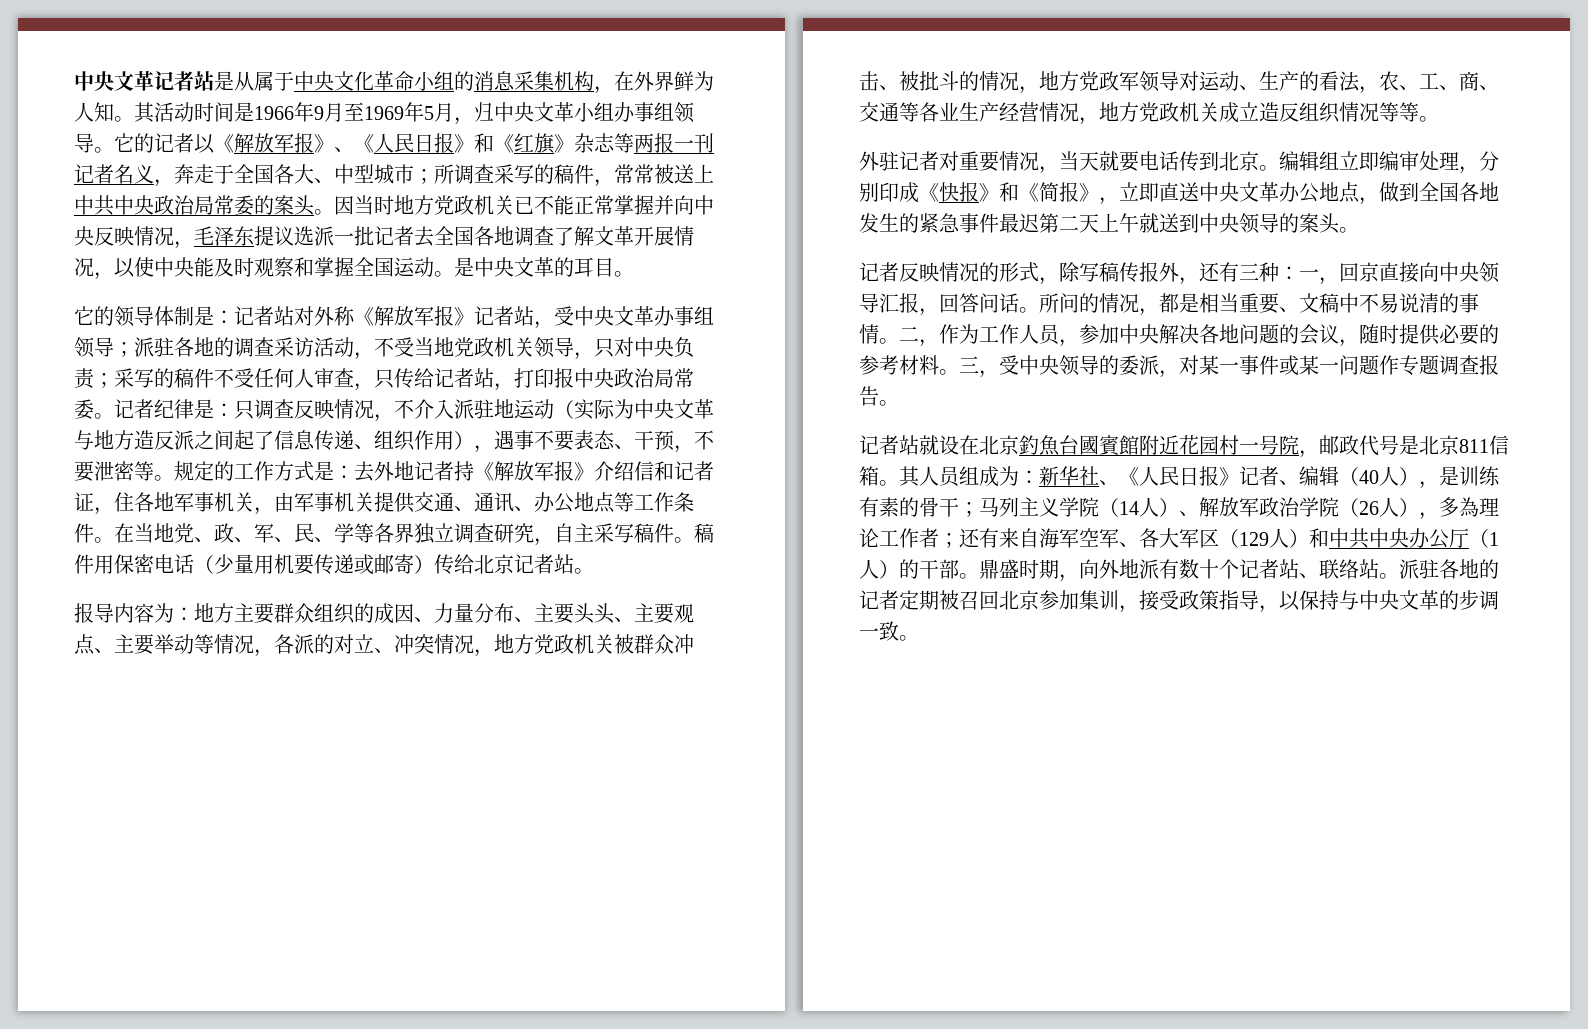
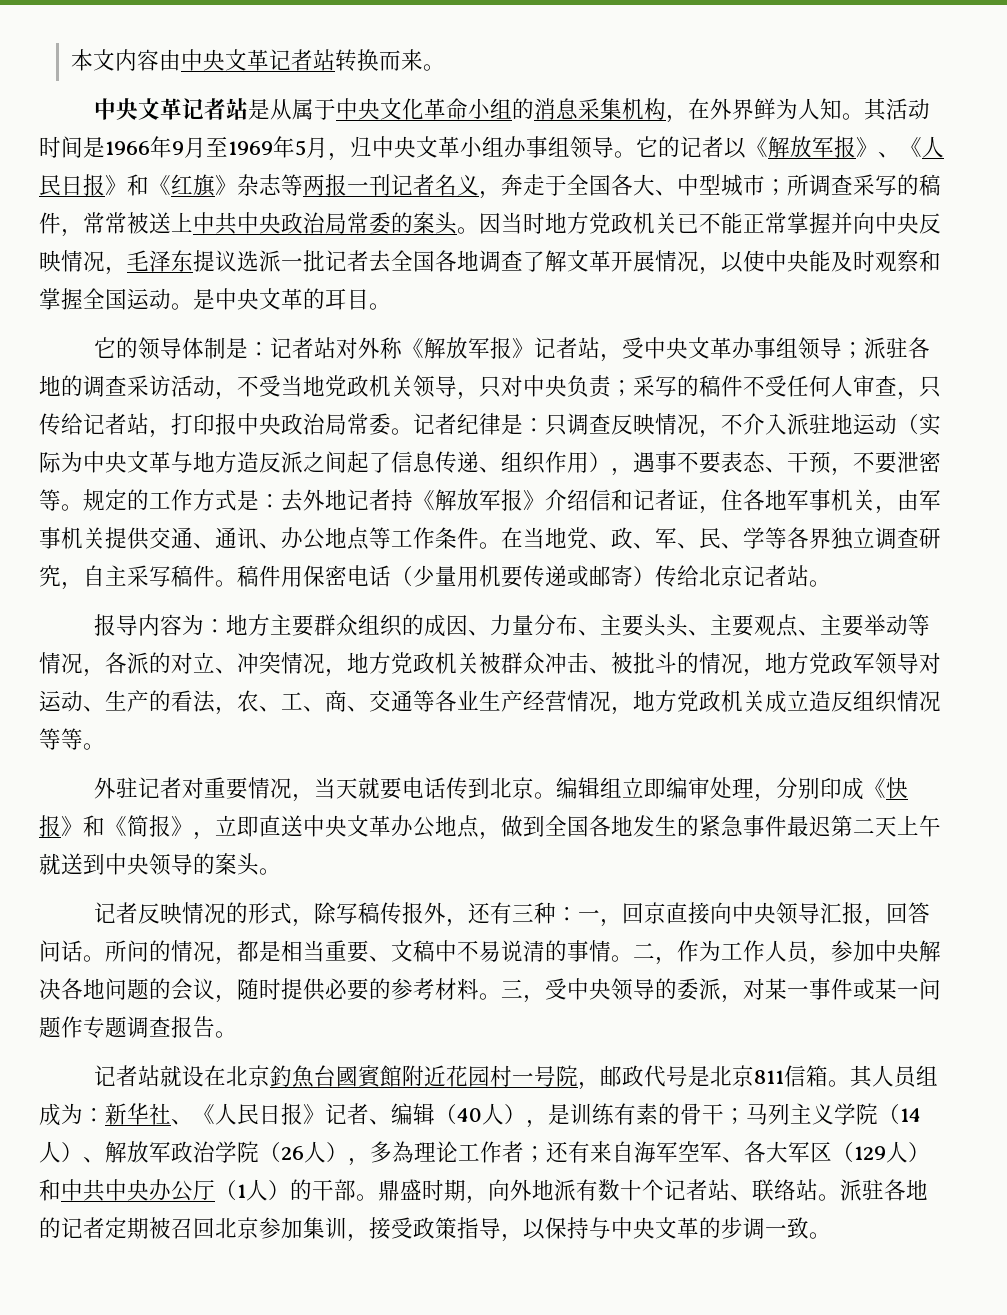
+ 本文内容由中央文革记者站转换而来。

